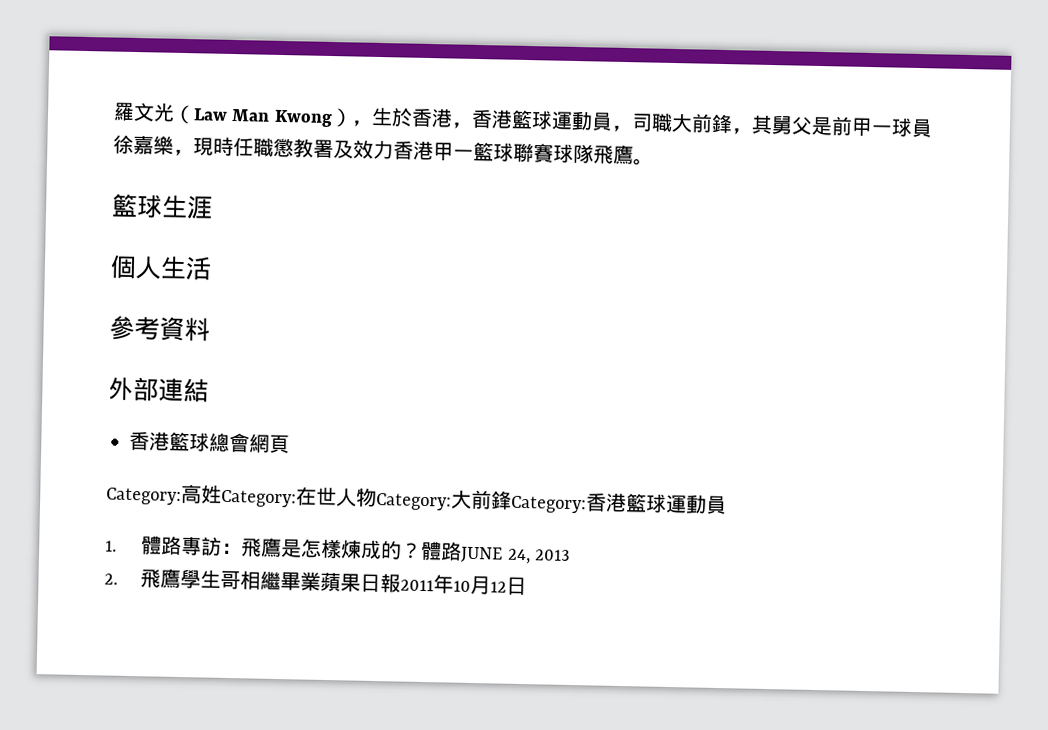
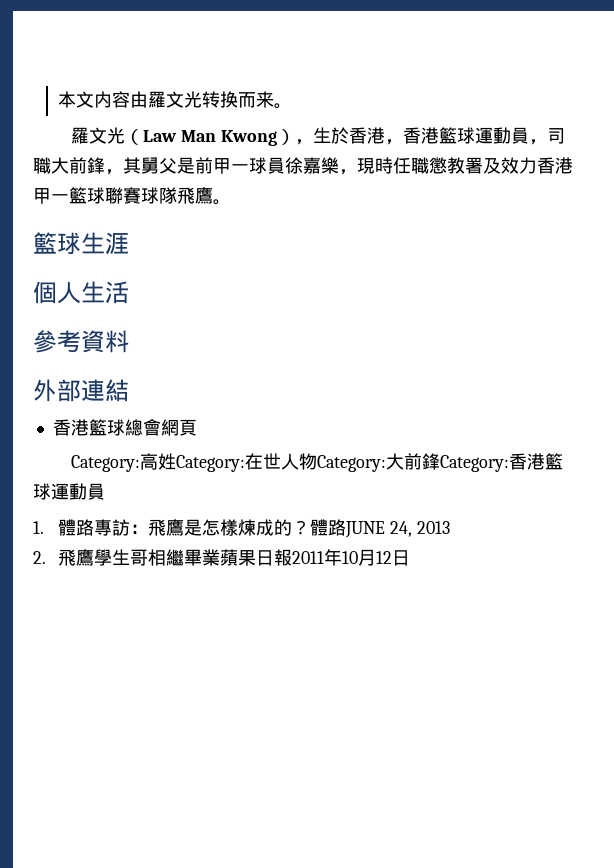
+ 本文内容由羅文光转换而来。

